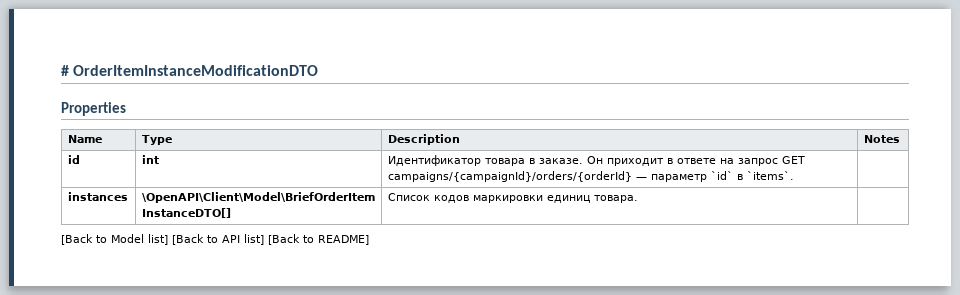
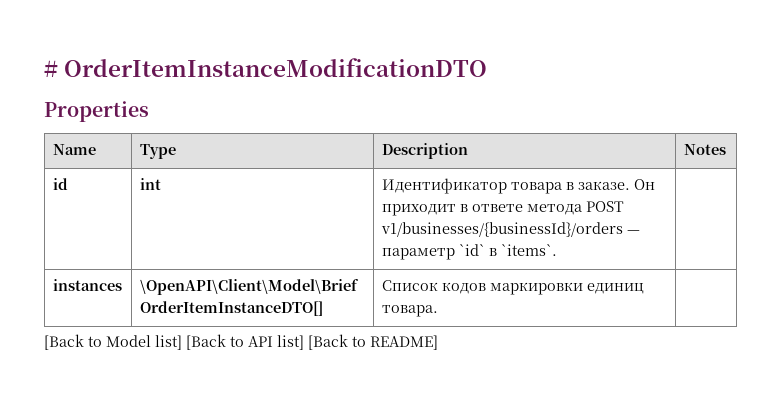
- id | int | Идентификатор товара в заказе. Он приходит в ответе на запрос GET campaigns/{campaignId}/orders/{orderId} — параметр `id` в `items`. |
+ id | int | Идентификатор товара в заказе. Он приходит в ответе метода POST v1/businesses/{businessId}/orders — параметр `id` в `items`. |

